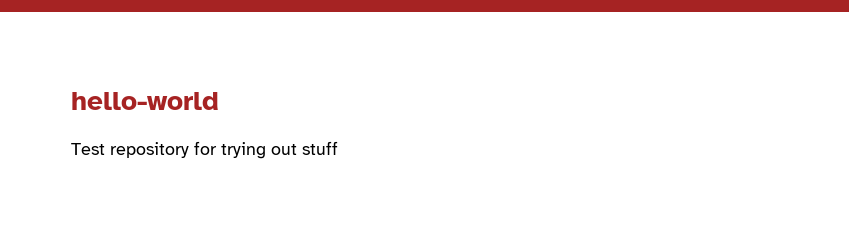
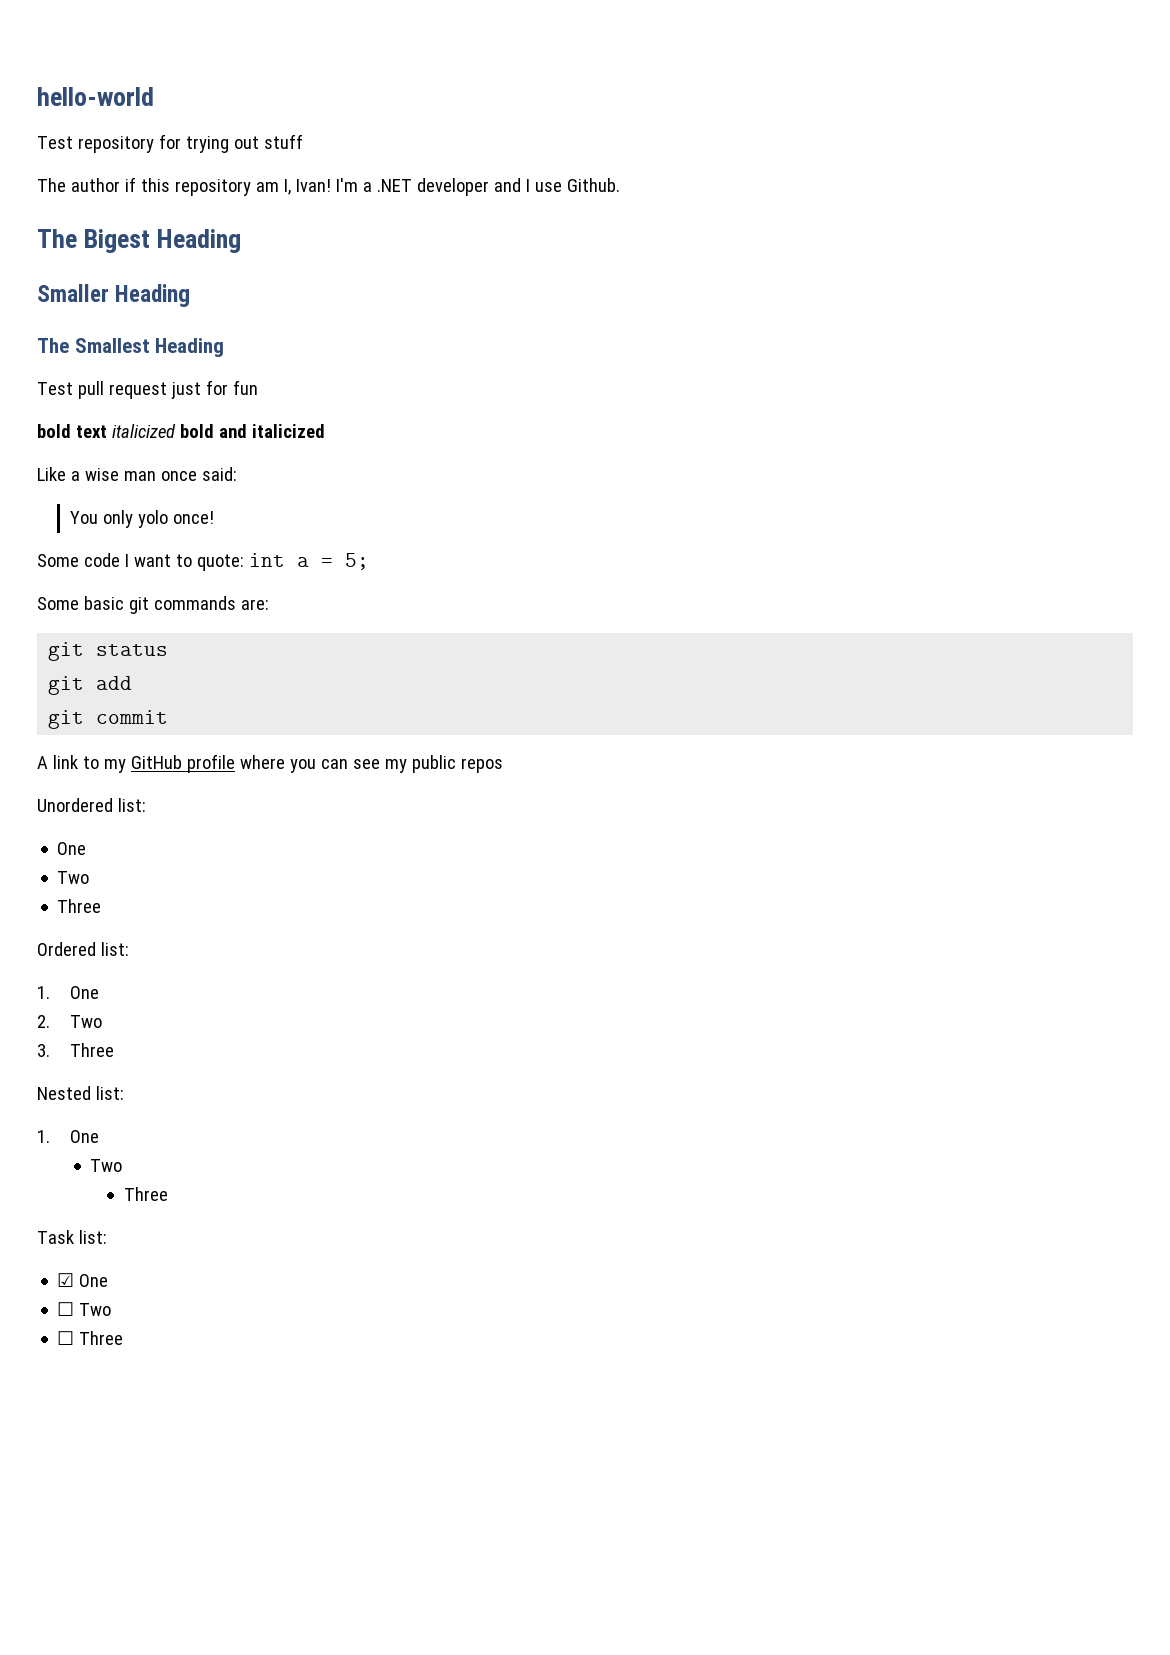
+ The author if this repository am I, Ivan! I'm a .NET developer and I use Github.
+ The Bigest Heading
+ Smaller Heading
+ The Smallest Heading
+ Test pull request just for fun
+ bold text italicized bold and italicized
+ Like a wise man once said:
+ You only yolo once!
+ Some code I want to quote: int a = 5;
+ Some basic git commands are:
+ git status
+ git add
+ git commit
+ A link to my GitHub profile where you can see my public repos
+ Unordered list:
+ One
+ Two
+ Three
+ Ordered list:
+ 1. One
+ 2. Two
+ 3. Three
+ Nested list:
+ 1. One
+ Two
+ Three
+ Task list:
+ ☑ One
+ ☐ Two
+ ☐ Three

